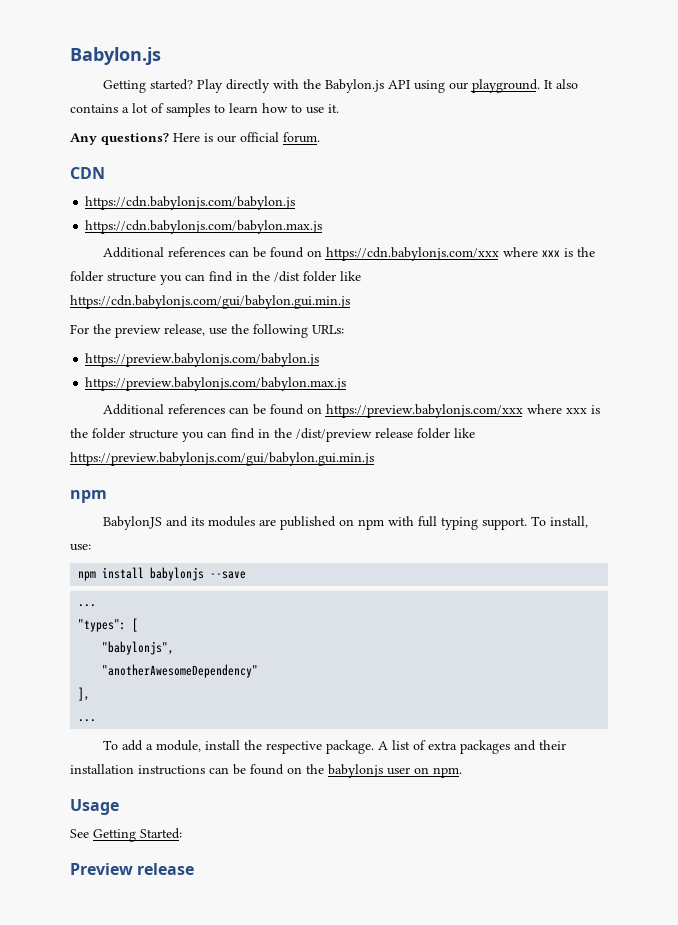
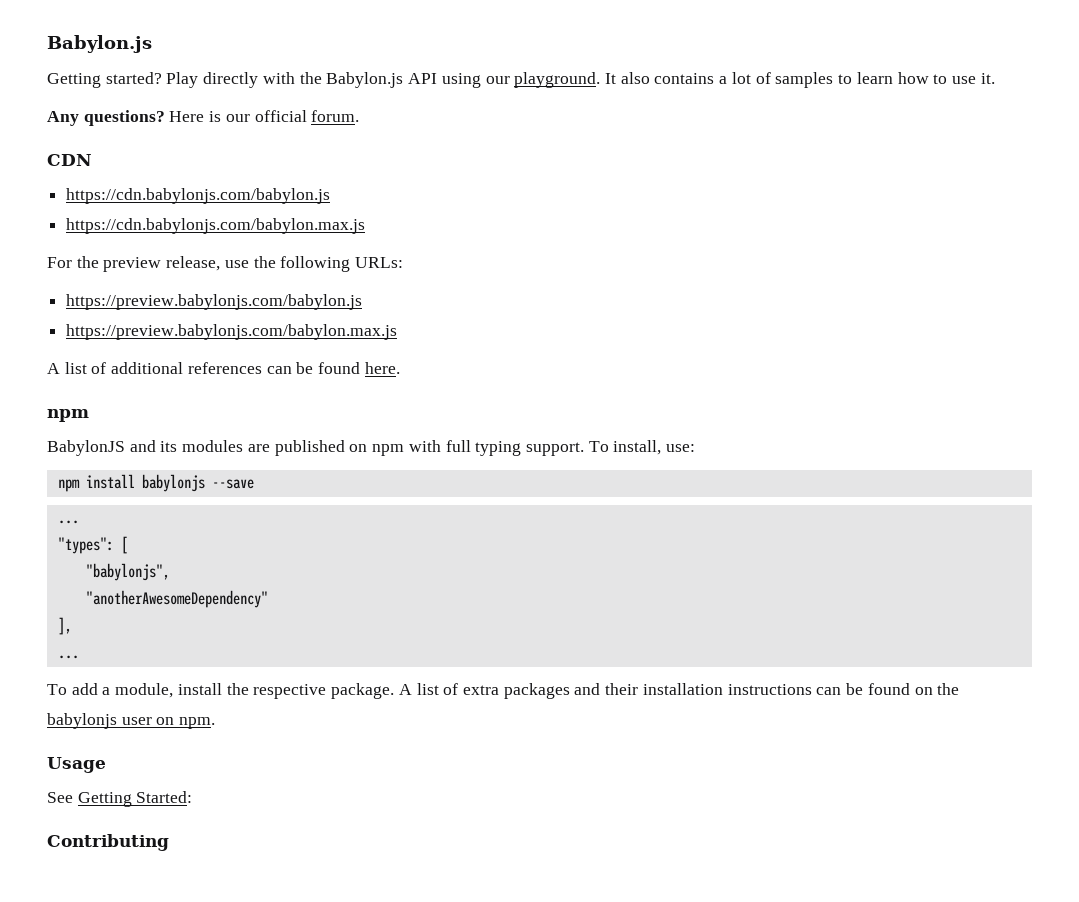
- Additional references can be found on https://cdn.babylonjs.com/xxx where xxx is the folder structure you can find in the /dist folder like https://cdn.babylonjs.com/gui/babylon.gui.min.js
- Additional references can be found on https://preview.babylonjs.com/xxx where xxx is the folder structure you can find in the /dist/preview release folder like https://preview.babylonjs.com/gui/babylon.gui.min.js
+ A list of additional references can be found here.
- Preview release
+ Contributing

